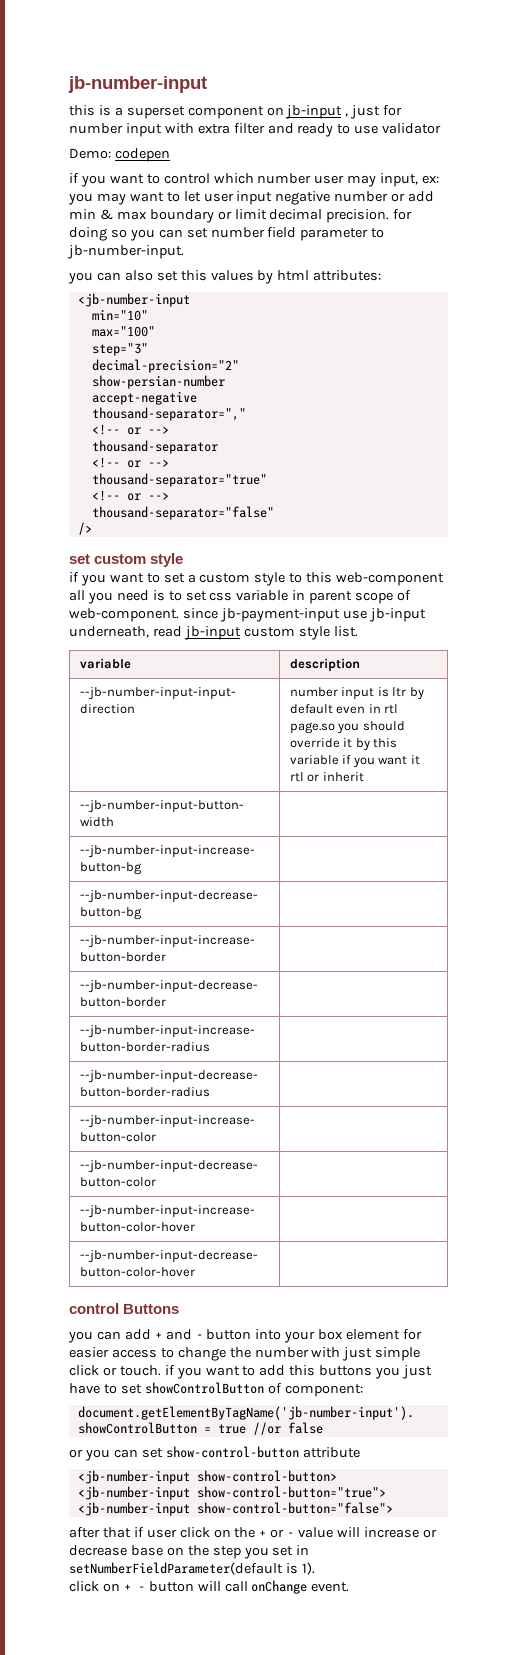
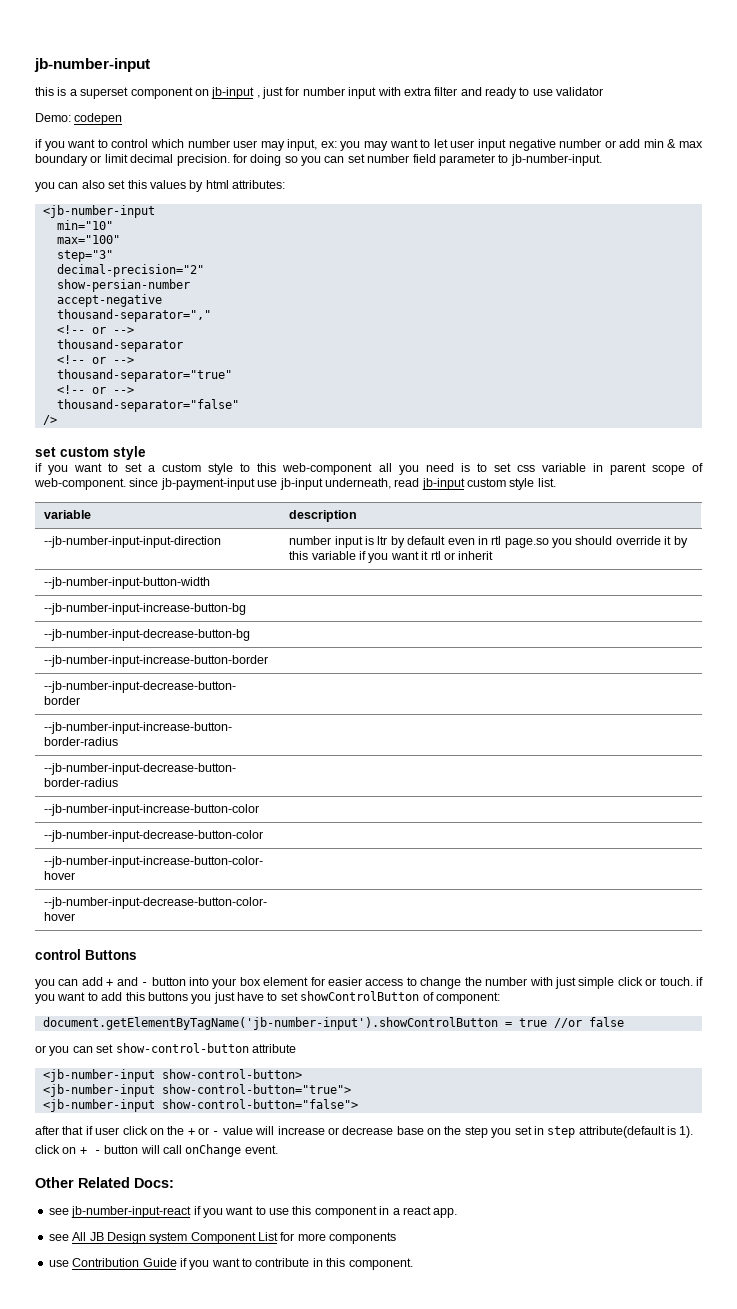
- after that if user click on the + or - value will increase or decrease base on the step you set in setNumberFieldParameter(default is 1).
+ after that if user click on the + or - value will increase or decrease base on the step you set in step attribute(default is 1).
+ Other Related Docs:
+ see jb-number-input-react if you want to use this component in a react app.
+ see All JB Design system Component List for more components
+ use Contribution Guide if you want to contribute in this component.

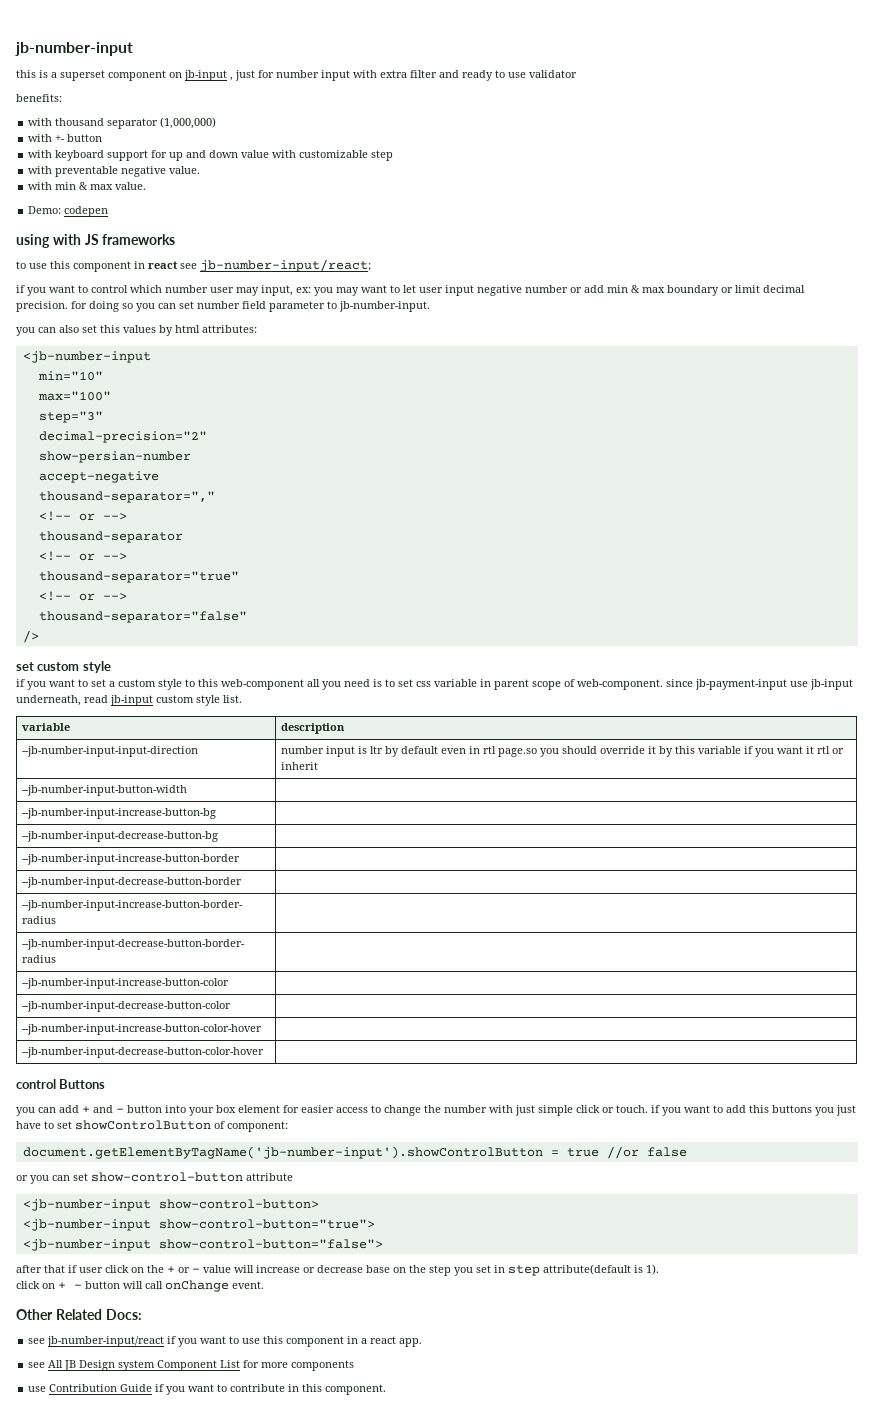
+ benefits:
+ with thousand separator (1,000,000)
+ with +- button
+ with keyboard support for up and down value with customizable step
+ with preventable negative value.
+ with min & max value.
  Demo: codepen
+ using with JS frameworks
+ to use this component in react see jb-number-input/react;
- see jb-number-input-react if you want to use this component in a react app.
+ see jb-number-input/react if you want to use this component in a react app.

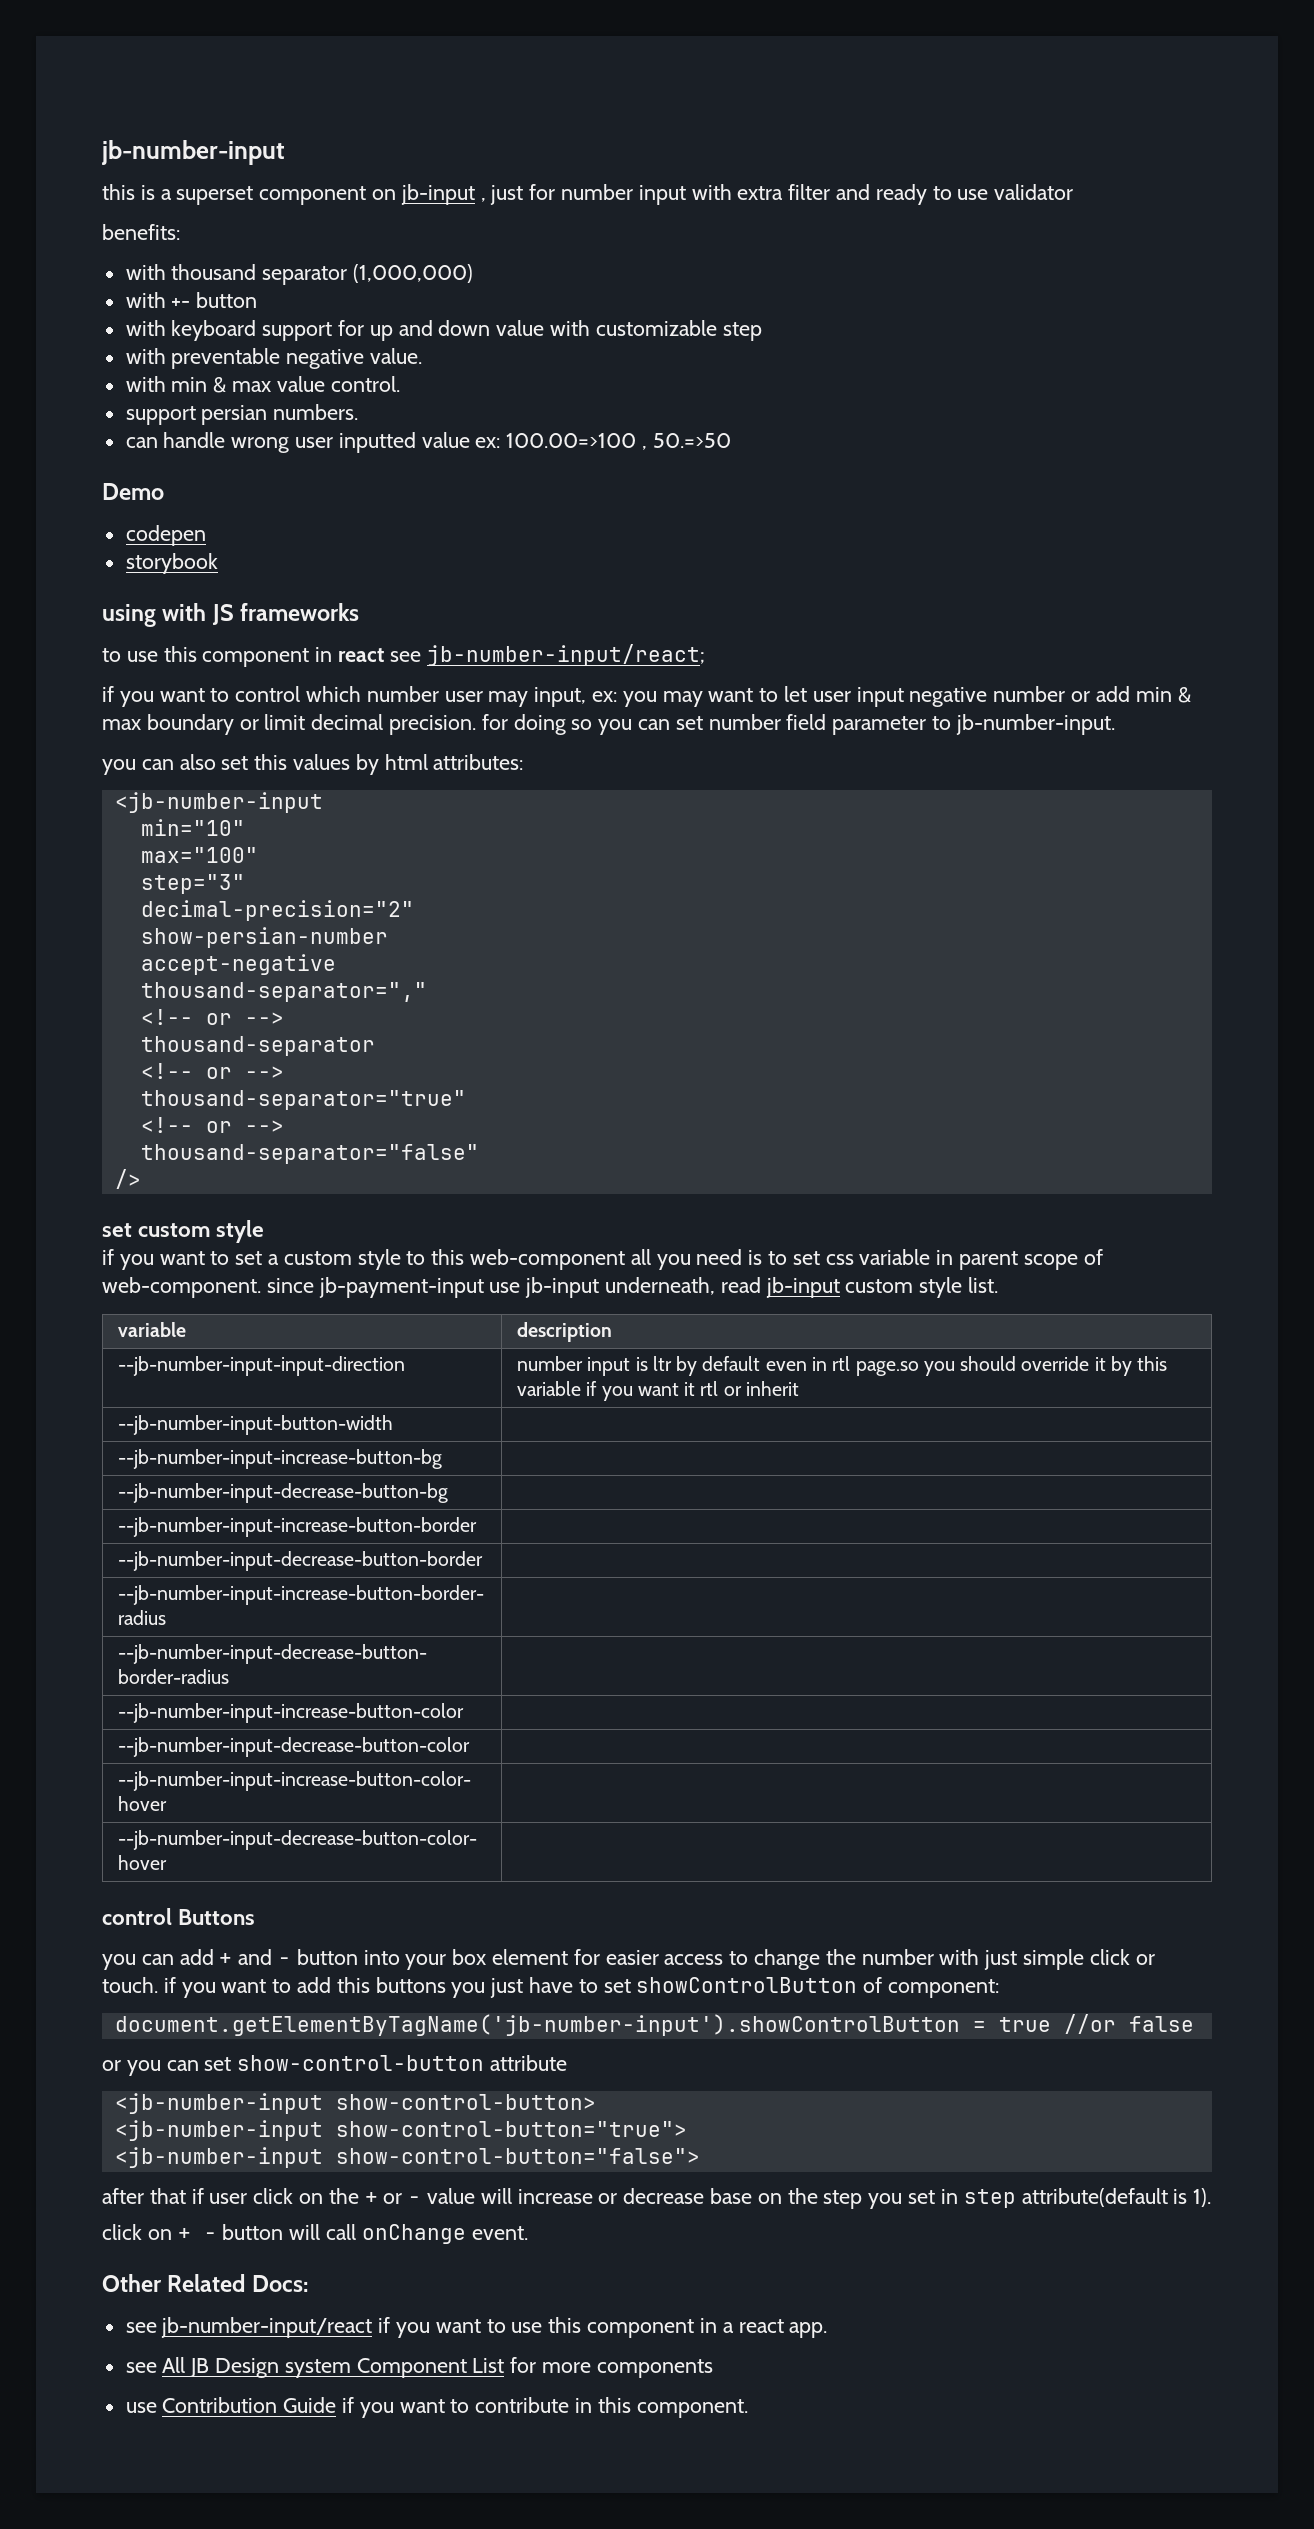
- with min & max value.
- Demo: codepen
+ with min & max value control.
+ support persian numbers.
+ can handle wrong user inputted value ex: 100.00=>100 , 50.=>50
+ Demo
+ codepen
+ storybook

